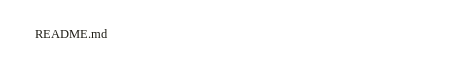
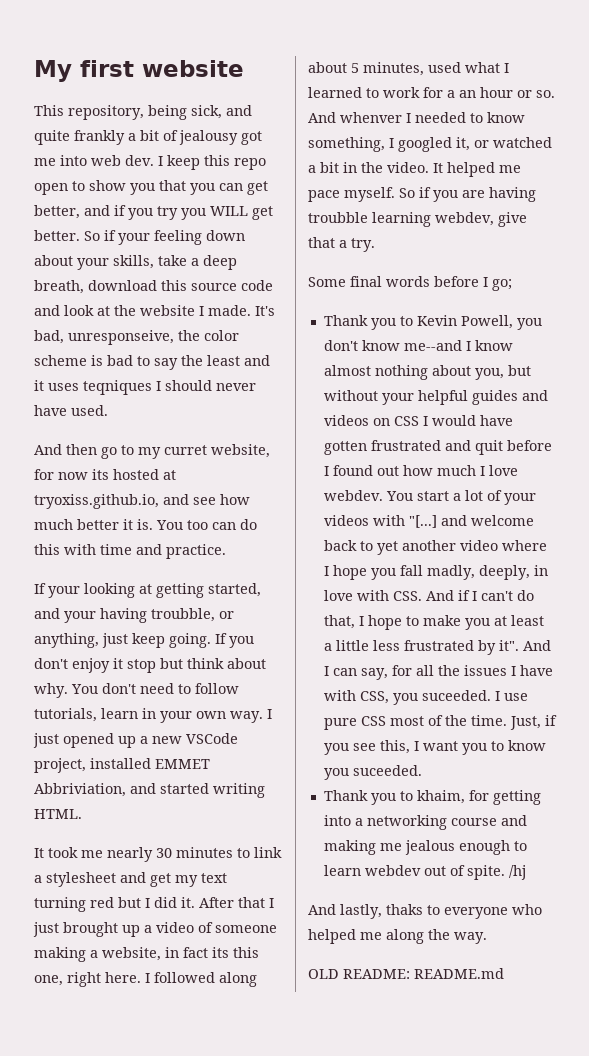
- README.md
+ My first website
+ This repository, being sick, and quite frankly a bit of jealousy got me into web dev. I keep this repo open to show you that you can get better, and if you try you WILL get better. So if your feeling down about your skills, take a deep breath, download this source code and look at the website I made. It's bad, unresponseive, the color scheme is bad to say the least and it uses teqniques I should never have used.
+ And then go to my curret website, for now its hosted at tryoxiss.github.io, and see how much better it is. You too can do this with time and practice.
+ If your looking at getting started, and your having troubble, or anything, just keep going. If you don't enjoy it stop but think about why. You don't need to follow tutorials, learn in your own way. I just opened up a new VSCode project, installed EMMET Abbriviation, and started writing HTML.
+ It took me nearly 30 minutes to link a stylesheet and get my text turning red but I did it. After that I just brought up a video of someone making a website, in fact its this one, right here. I followed along about 5 minutes, used what I learned to work for a an hour or so. And whenver I needed to know something, I googled it, or watched a bit in the video. It helped me pace myself. So if you are having troubble learning webdev, give that a try.
+ Some final words before I go;
+ Thank you to Kevin Powell, you don't know me--and I know almost nothing about you, but without your helpful guides and videos on CSS I would have gotten frustrated and quit before I found out how much I love webdev. You start a lot of your videos with "[...] and welcome back to yet another video where I hope you fall madly, deeply, in love with CSS. And if I can't do that, I hope to make you at least a little less frustrated by it". And I can say, for all the issues I have with CSS, you suceeded. I use pure CSS most of the time. Just, if you see this, I want you to know you suceeded.
+ Thank you to khaim, for getting into a networking course and making me jealous enough to learn webdev out of spite. /hj
+ And lastly, thaks to everyone who helped me along the way.
+ OLD README: README.md

